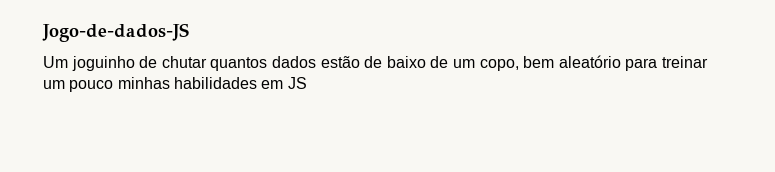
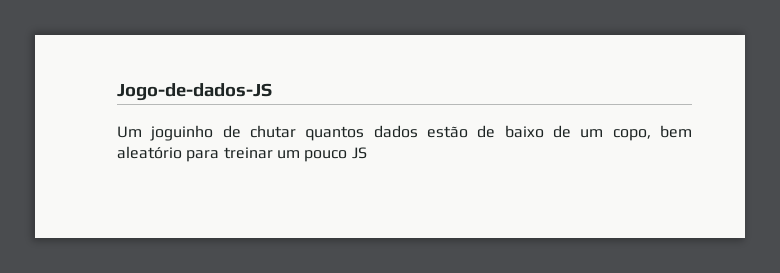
- Um joguinho de chutar quantos dados estão de baixo de um copo, bem aleatório para treinar um pouco minhas habilidades em JS
+ Um joguinho de chutar quantos dados estão de baixo de um copo, bem aleatório para treinar um pouco JS

